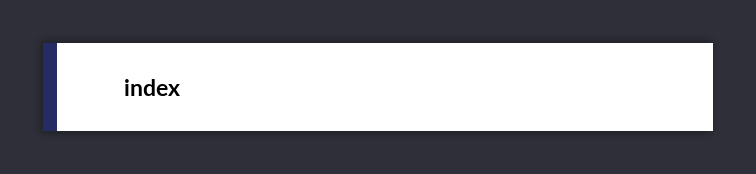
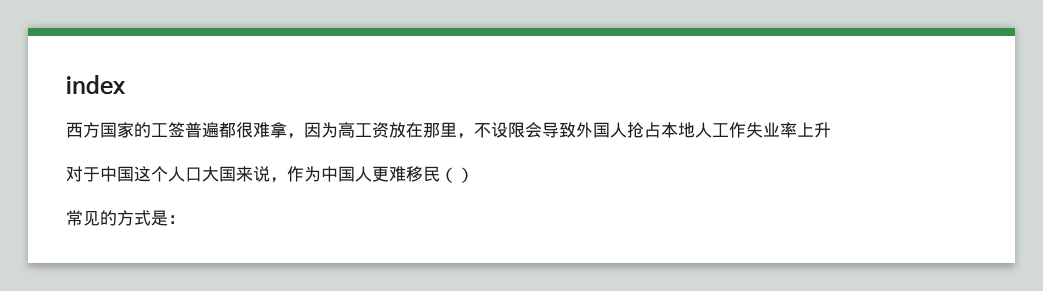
+ 西方国家的工签普遍都很难拿，因为高工资放在那里，不设限会导致外国人抢占本地人工作失业率上升
+ 对于中国这个人口大国来说，作为中国人更难移民（）
+ 常见的方式是：

